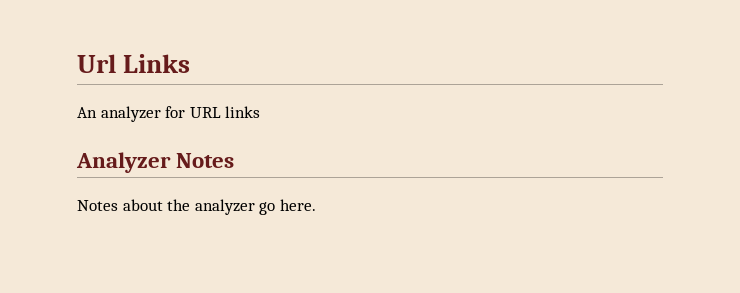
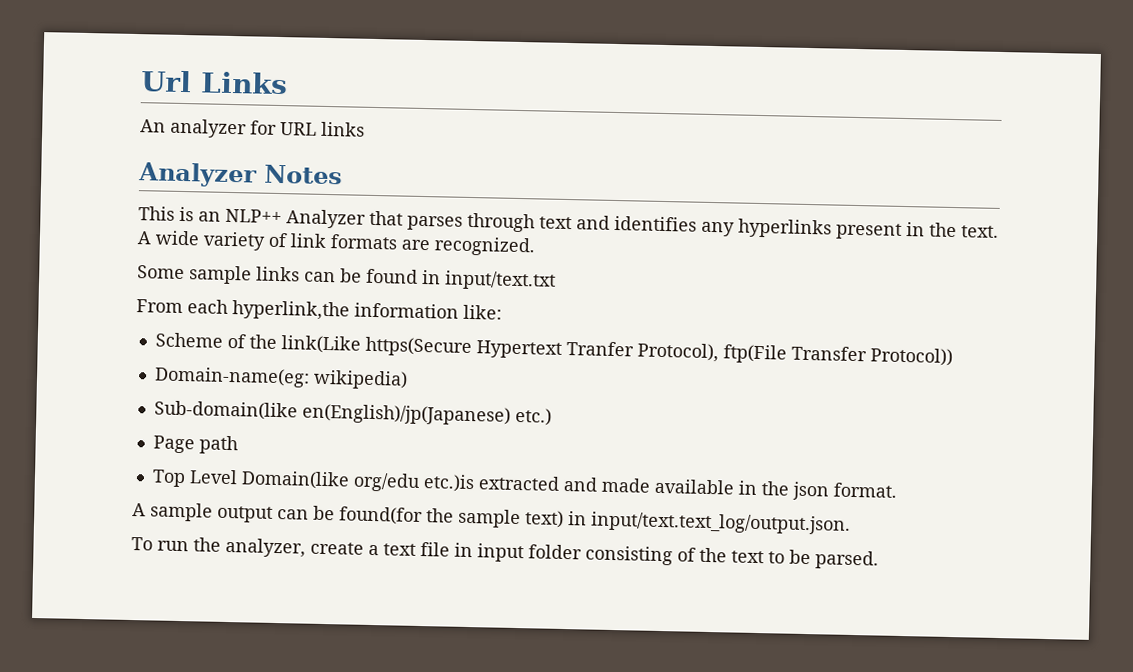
- Notes about the analyzer go here.
+ This is an NLP++ Analyzer that parses through text and identifies any hyperlinks present in the text. A wide variety of link formats are recognized.
+ Some sample links can be found in input/text.txt
+ From each hyperlink,the information like:
+ Scheme of the link(Like https(Secure Hypertext Tranfer Protocol), ftp(File Transfer Protocol))
+ Domain-name(eg: wikipedia)
+ Sub-domain(like en(English)/jp(Japanese) etc.)
+ Page path
+ Top Level Domain(like org/edu etc.)is extracted and made available in the json format.
+ A sample output can be found(for the sample text) in input/text.text_log/output.json.
+ To run the analyzer, create a text file in input folder consisting of the text to be parsed.

